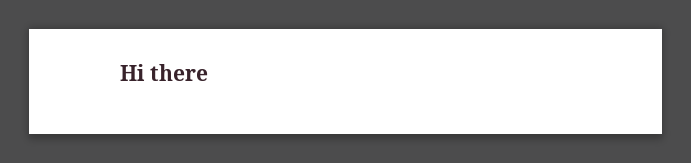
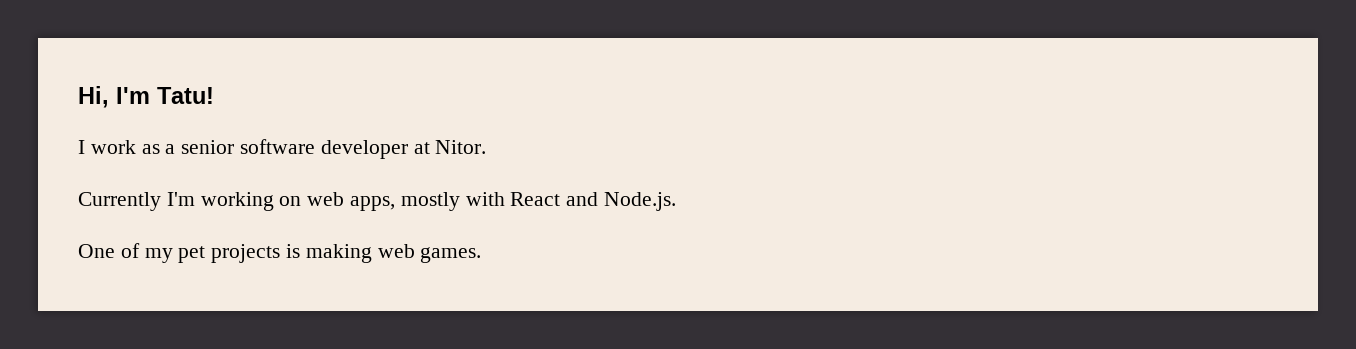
- Hi there
+ Hi, I'm Tatu!
+ I work as a senior software developer at Nitor.
+ Currently I'm working on web apps, mostly with React and Node.js.
+ One of my pet projects is making web games.

